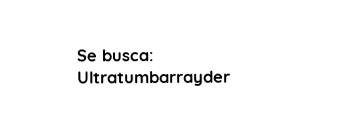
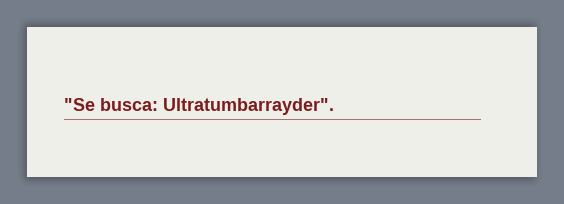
- Se busca: Ultratumbarrayder
+ "Se busca: Ultratumbarrayder".

